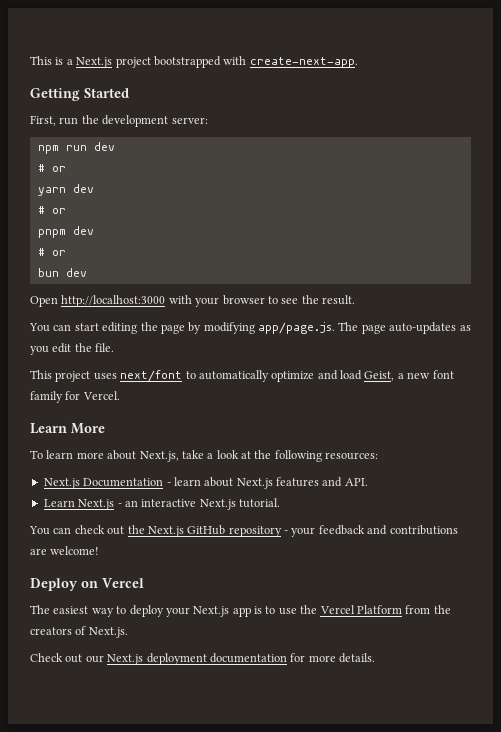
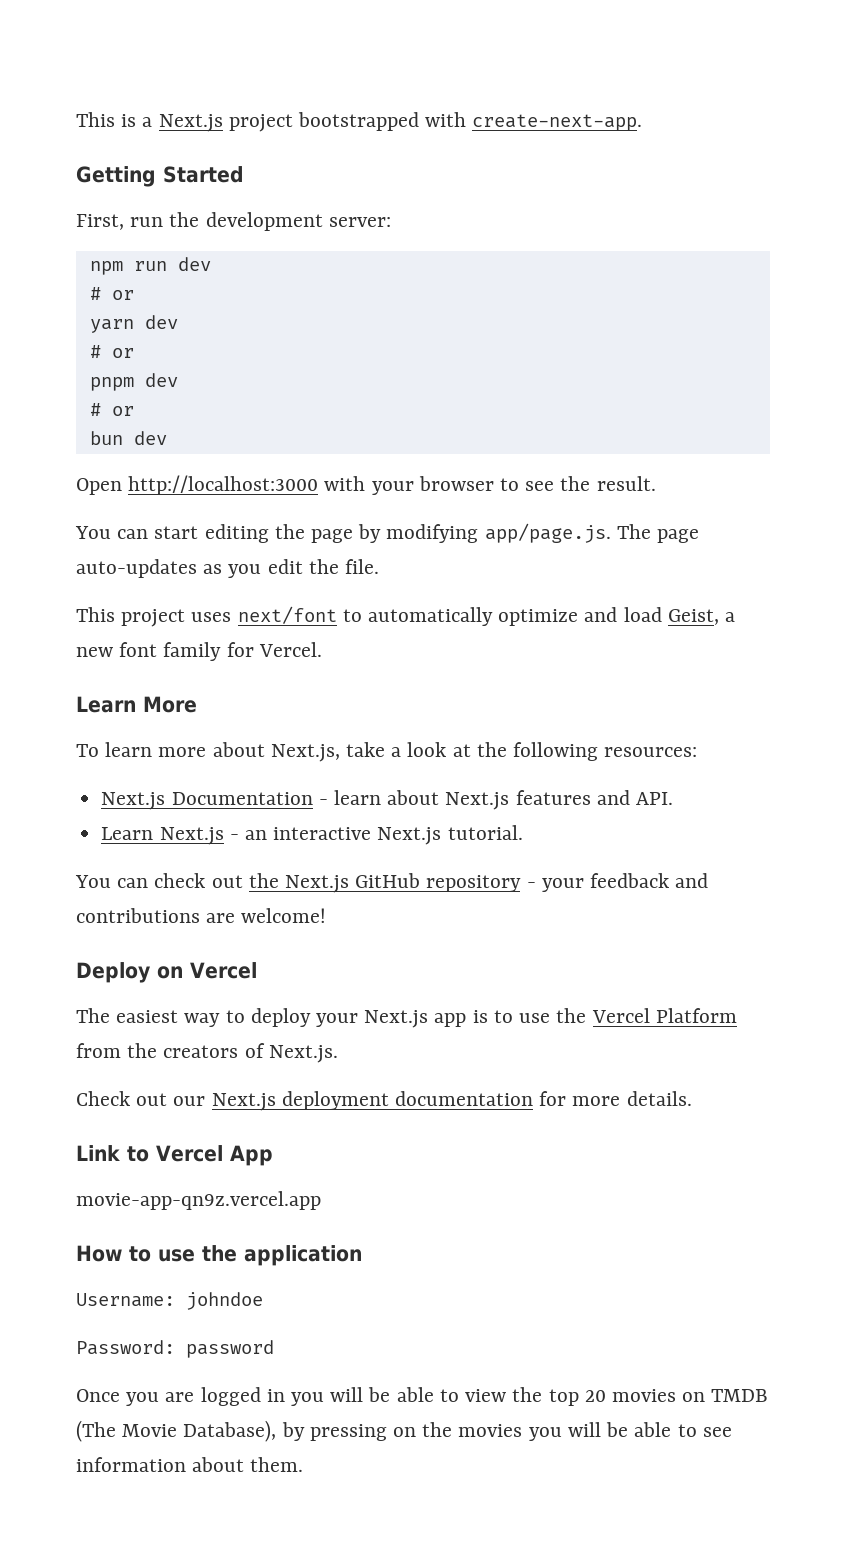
+ Link to Vercel App
+ movie-app-qn9z.vercel.app
+ How to use the application
+ Username: johndoe
+ Password: password
+ Once you are logged in you will be able to view the top 20 movies on TMDB (The Movie Database), by pressing on the movies you will be able to see information about them.

